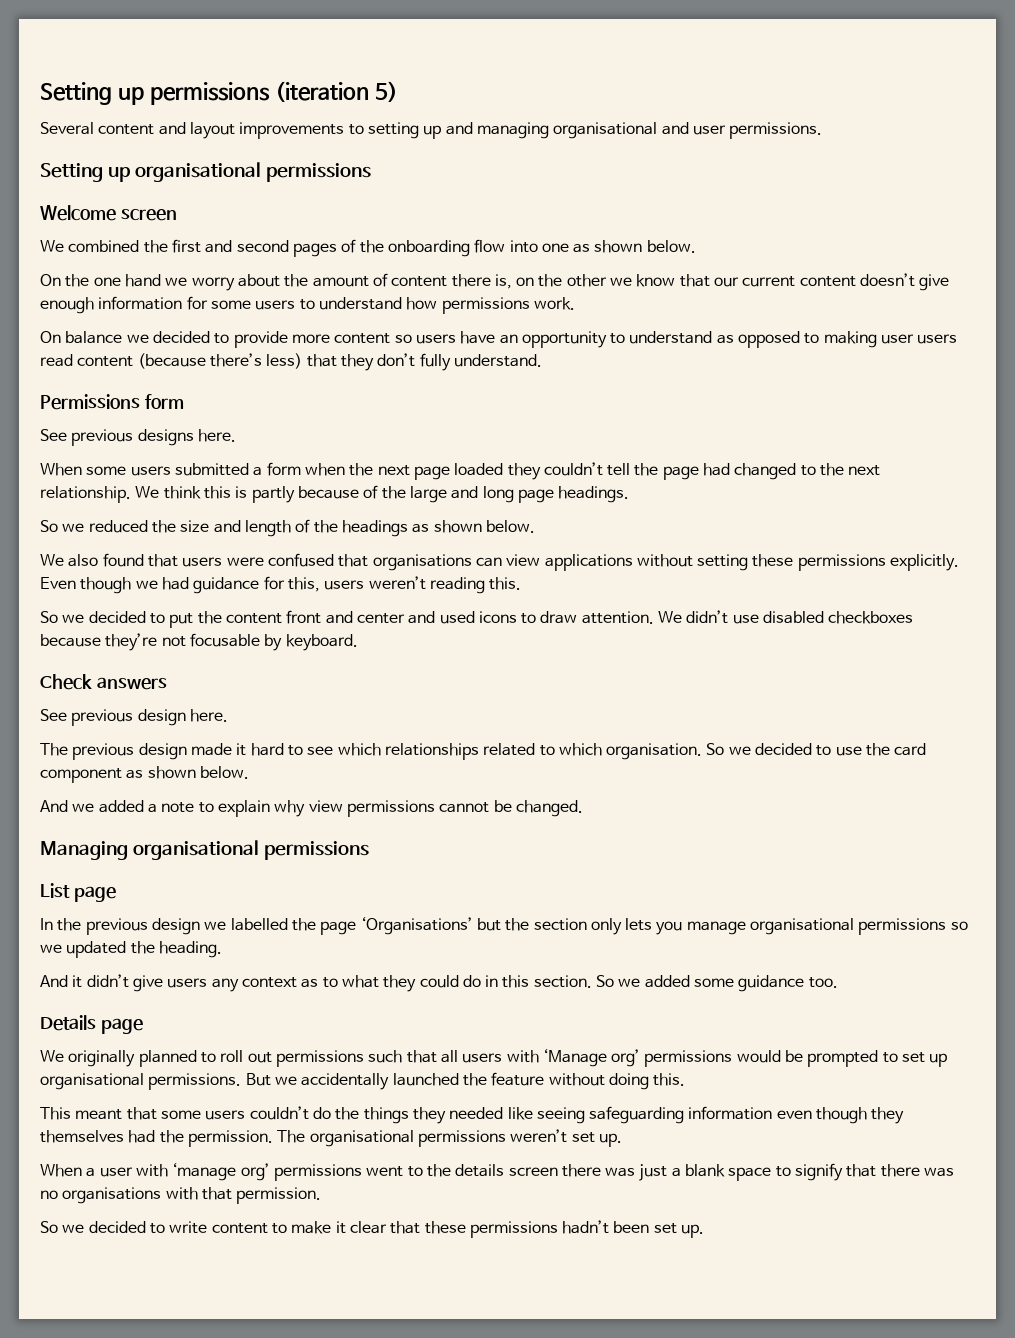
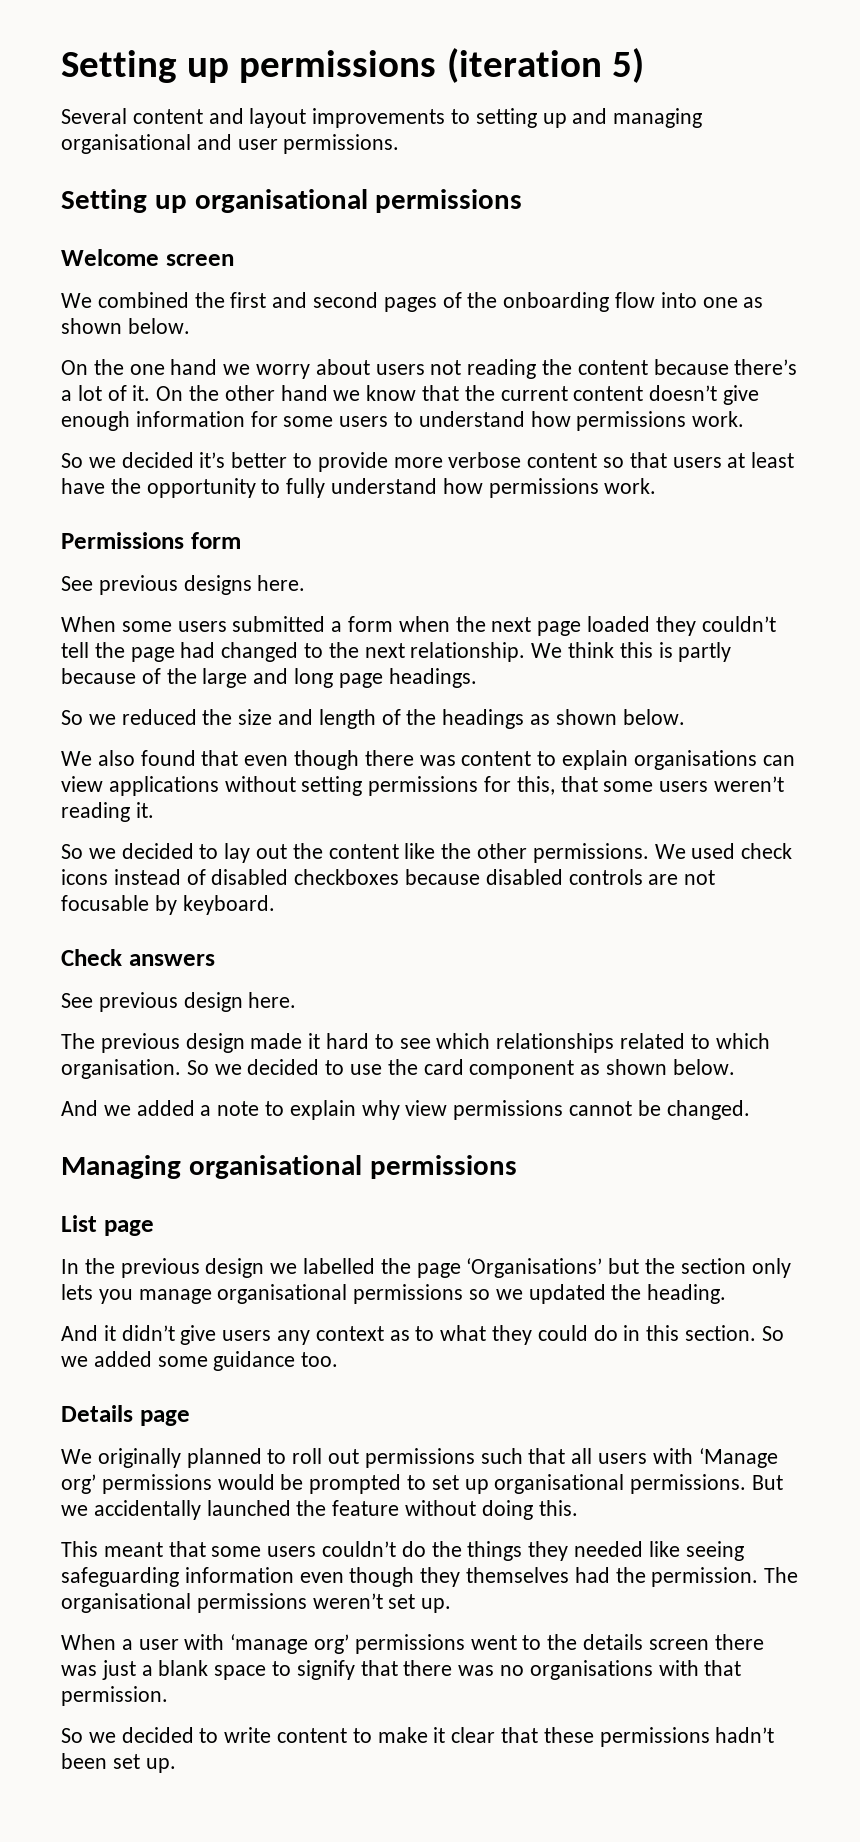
- On the one hand we worry about the amount of content there is, on the other we know that our current content doesn’t give enough information for some users to understand how permissions work.
+ On the one hand we worry about users not reading the content because there’s a lot of it. On the other hand we know that the current content doesn’t give enough information for some users to understand how permissions work.
- On balance we decided to provide more content so users have an opportunity to understand as opposed to making user users read content (because there’s less) that they don’t fully understand.
+ So we decided it’s better to provide more verbose content so that users at least have the opportunity to fully understand how permissions work.
- We also found that users were confused that organisations can view applications without setting these permissions explicitly. Even though we had guidance for this, users weren’t reading this.
- So we decided to put the content front and center and used icons to draw attention. We didn’t use disabled checkboxes because they’re not focusable by keyboard.
+ We also found that even though there was content to explain organisations can view applications without setting permissions for this, that some users weren’t reading it.
+ So we decided to lay out the content like the other permissions. We used check icons instead of disabled checkboxes because disabled controls are not focusable by keyboard.

